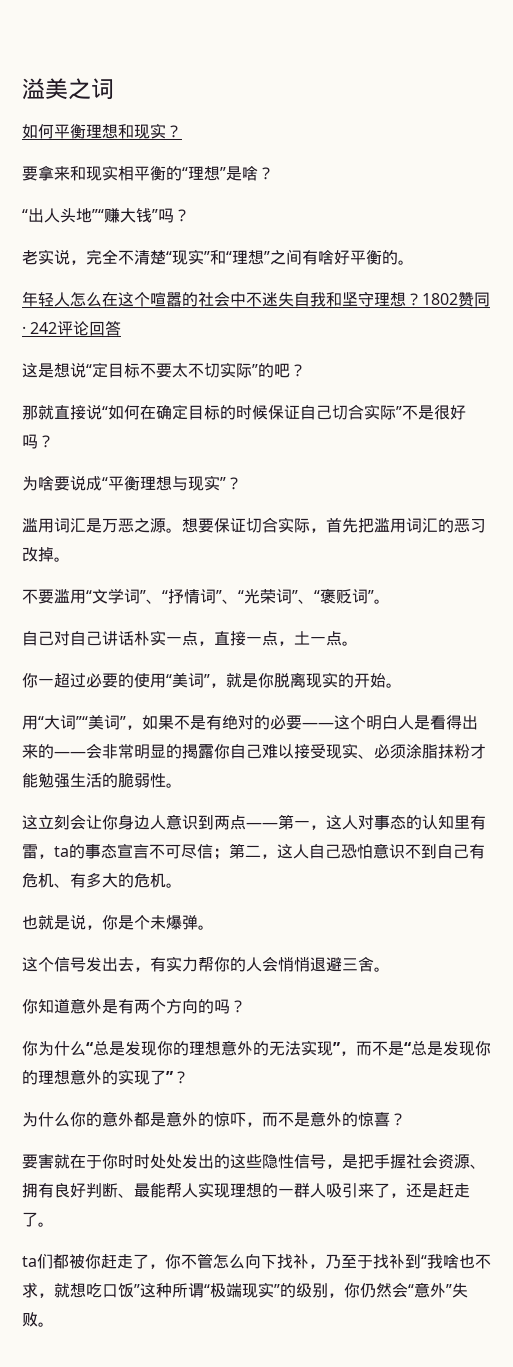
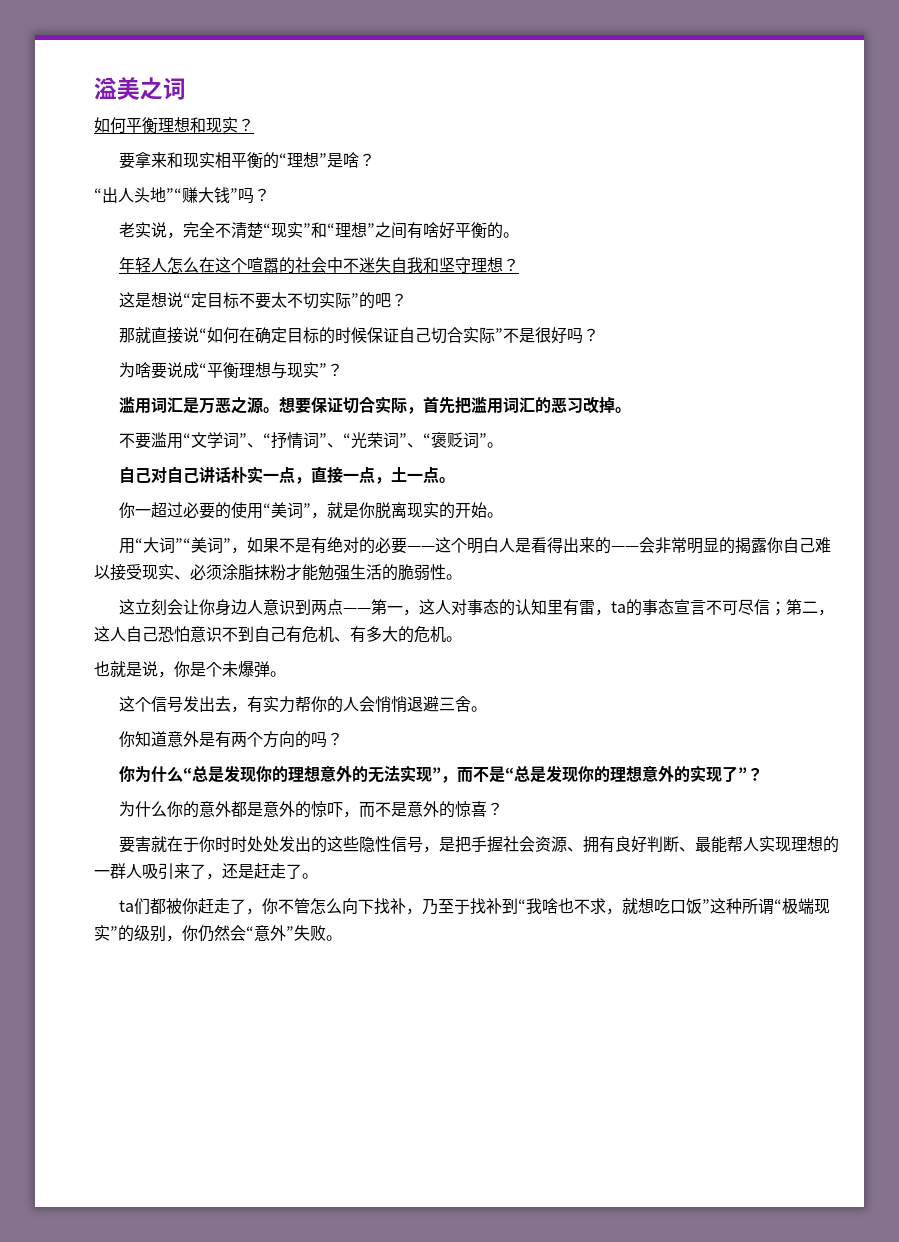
- 1802赞同· 242评论回答

